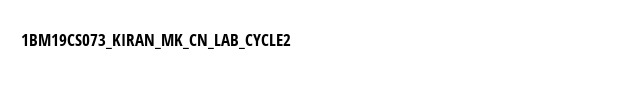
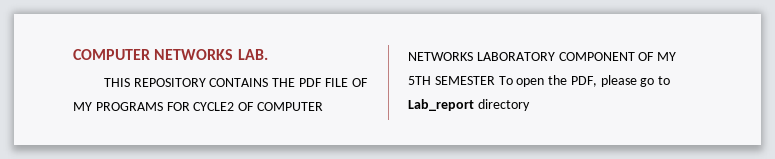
- 1BM19CS073_KIRAN_MK_CN_LAB_CYCLE2
+ COMPUTER NETWORKS LAB.
+ THIS REPOSITORY CONTAINS THE PDF FILE OF MY PROGRAMS FOR CYCLE2 OF COMPUTER NETWORKS LABORATORY COMPONENT OF MY 5TH SEMESTER To open the PDF, please go to Lab_report directory

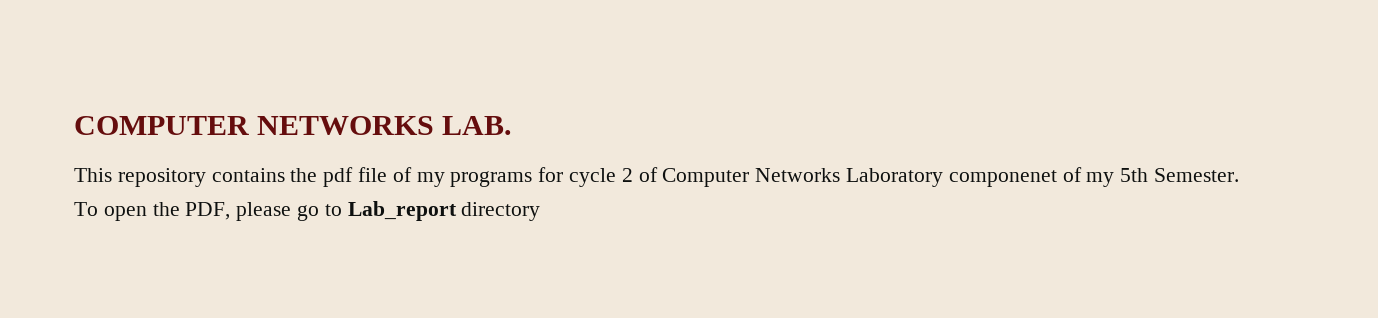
- THIS REPOSITORY CONTAINS THE PDF FILE OF MY PROGRAMS FOR CYCLE2 OF COMPUTER NETWORKS LABORATORY COMPONENT OF MY 5TH SEMESTER To open the PDF, please go to Lab_report directory
+ This repository contains the pdf file of my programs for cycle 2 of Computer Networks Laboratory componenet of my 5th Semester.
+ To open the PDF, please go to Lab_report directory

